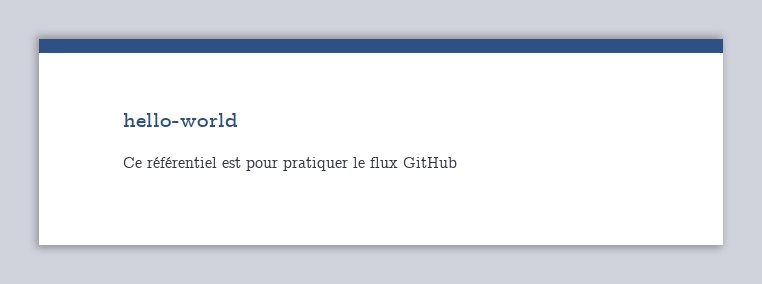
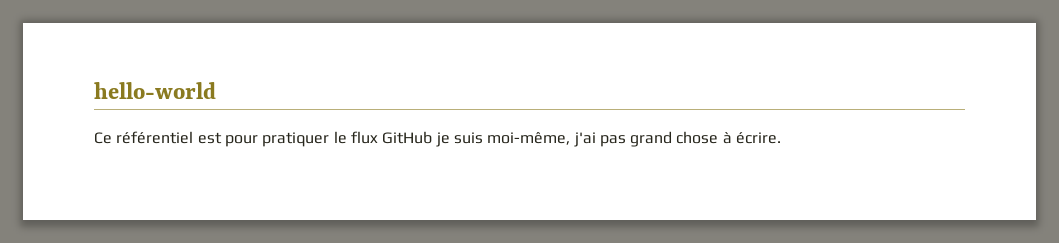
- Ce référentiel est pour pratiquer le flux GitHub
+ Ce référentiel est pour pratiquer le flux GitHub je suis moi-même, j'ai pas grand chose à écrire.

